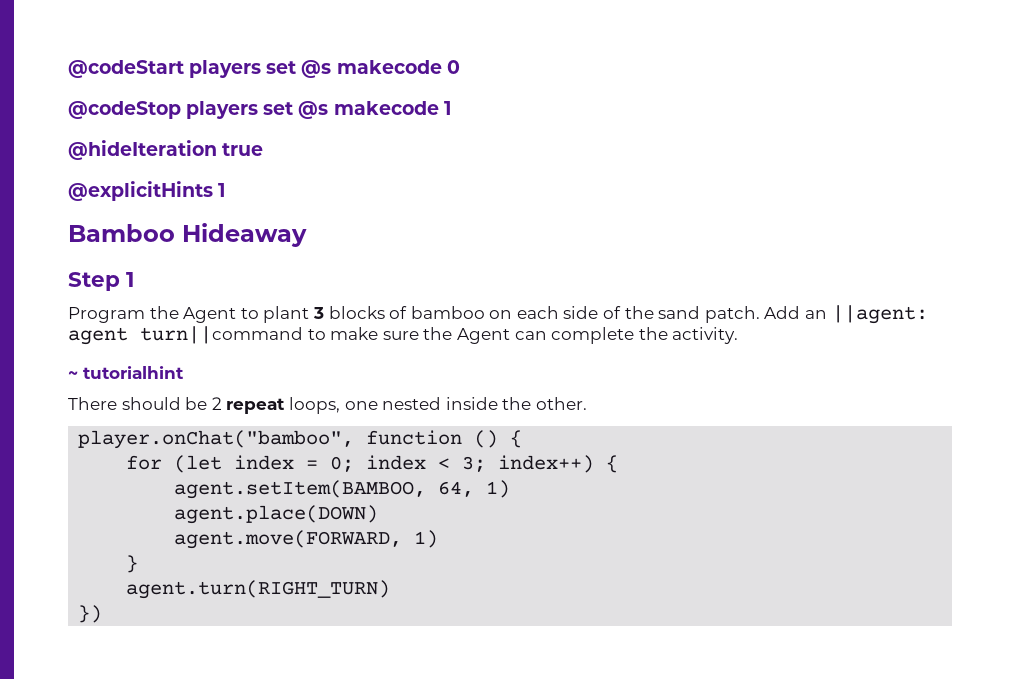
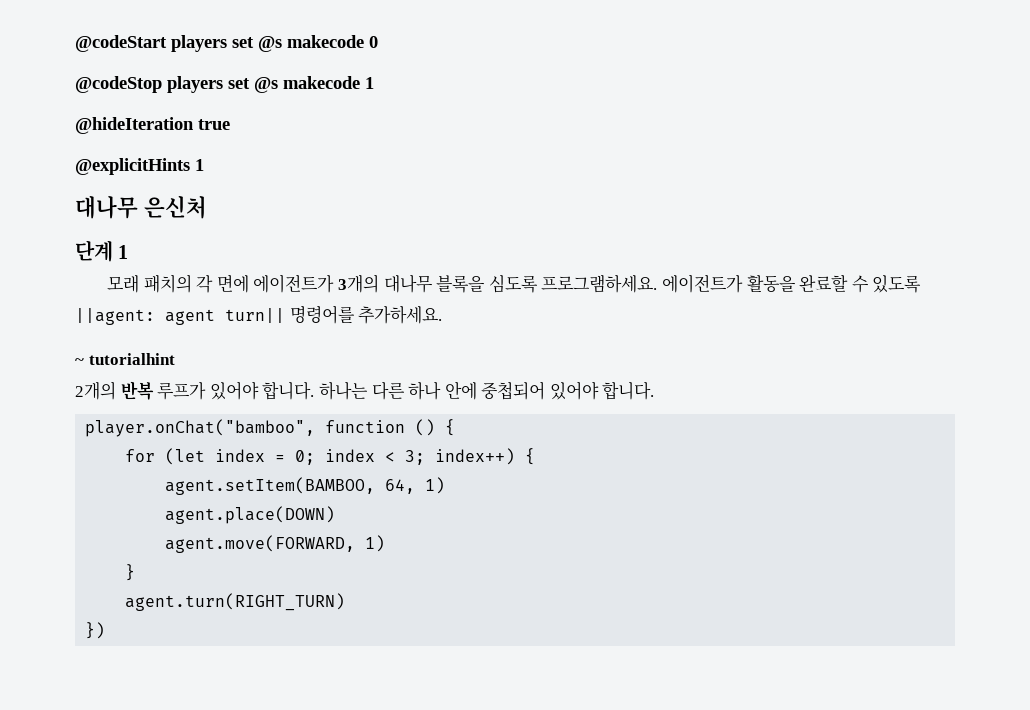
- Bamboo Hideaway
- Step 1
- Program the Agent to plant 3 blocks of bamboo on each side of the sand patch. Add an ||agent: agent turn||command to make sure the Agent can complete the activity.
+ 대나무 은신처
+ 단계 1
+ 모래 패치의 각 면에 에이전트가 3개의 대나무 블록을 심도록 프로그램하세요. 에이전트가 활동을 완료할 수 있도록 ||agent: agent turn|| 명령어를 추가하세요.
  ~ tutorialhint
- There should be 2 repeat loops, one nested inside the other.
+ 2개의 반복 루프가 있어야 합니다. 하나는 다른 하나 안에 중첩되어 있어야 합니다.

